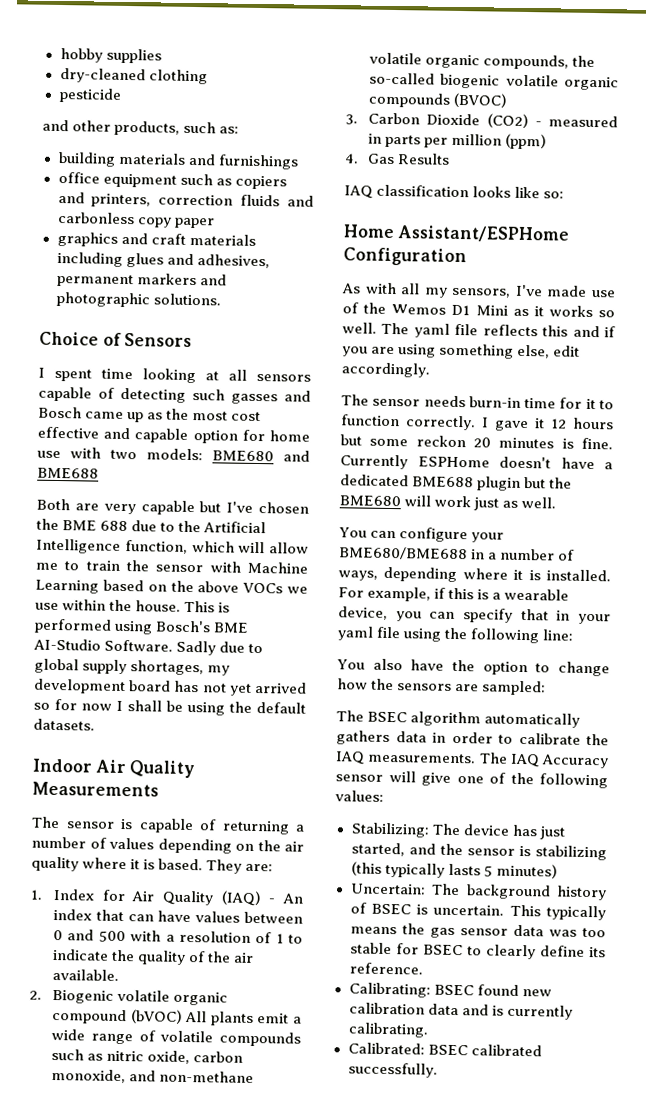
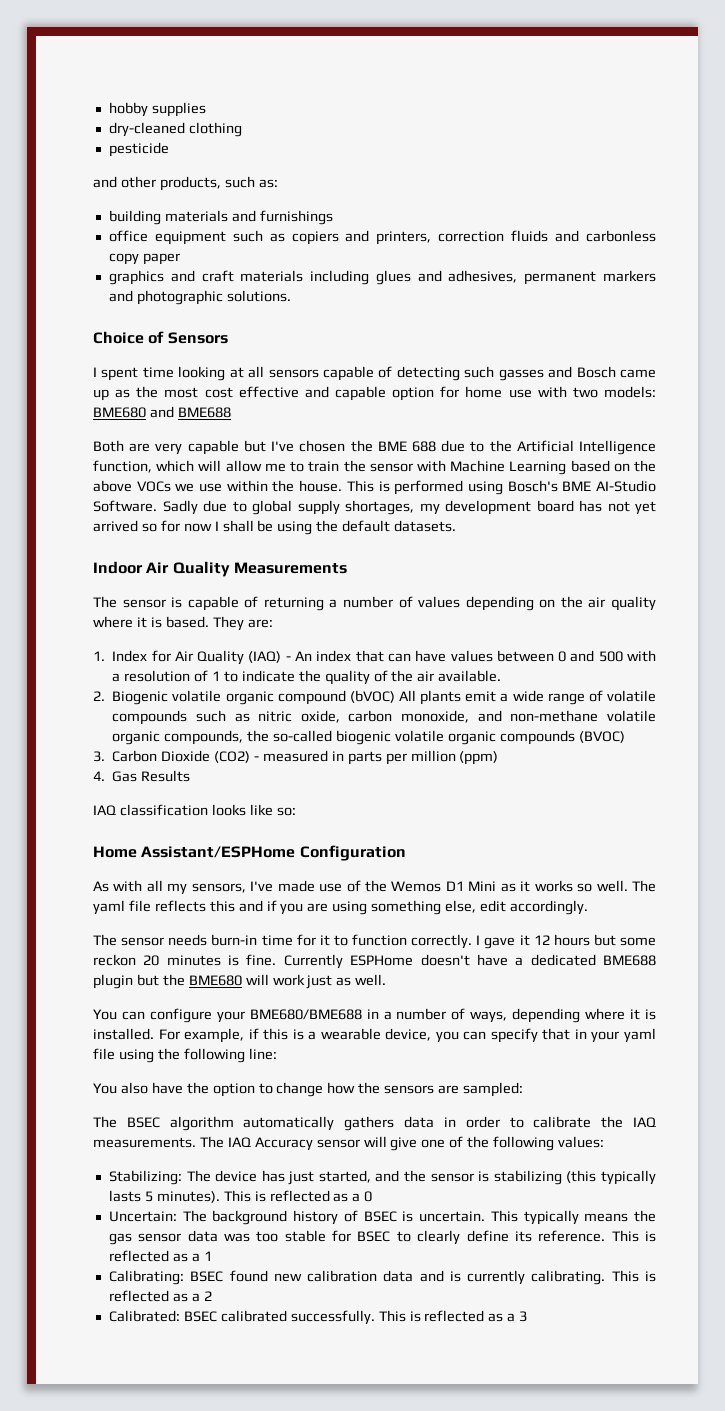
- Stabilizing: The device has just started, and the sensor is stabilizing (this typically lasts 5 minutes)
+ Stabilizing: The device has just started, and the sensor is stabilizing (this typically lasts 5 minutes). This is reflected as a 0
+ This is reflected as a 1
- Calibrating: BSEC found new calibration data and is currently calibrating.
- Calibrated: BSEC calibrated successfully.
+ Calibrating: BSEC found new calibration data and is currently calibrating. This is reflected as a 2
+ Calibrated: BSEC calibrated successfully. This is reflected as a 3

